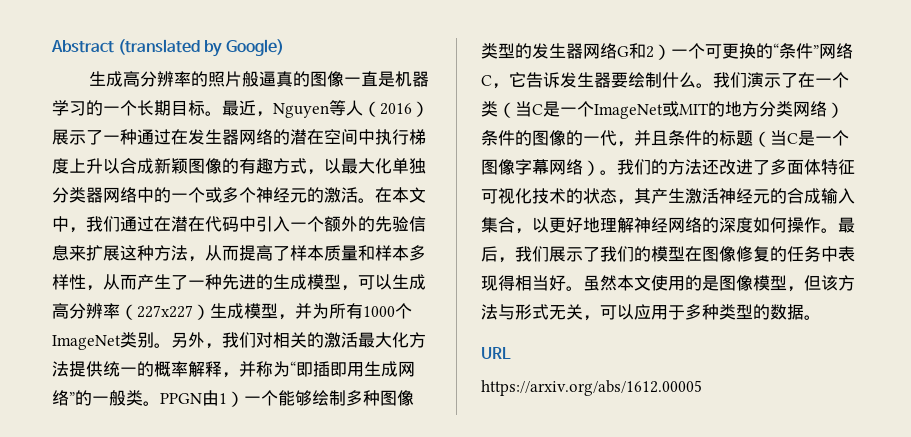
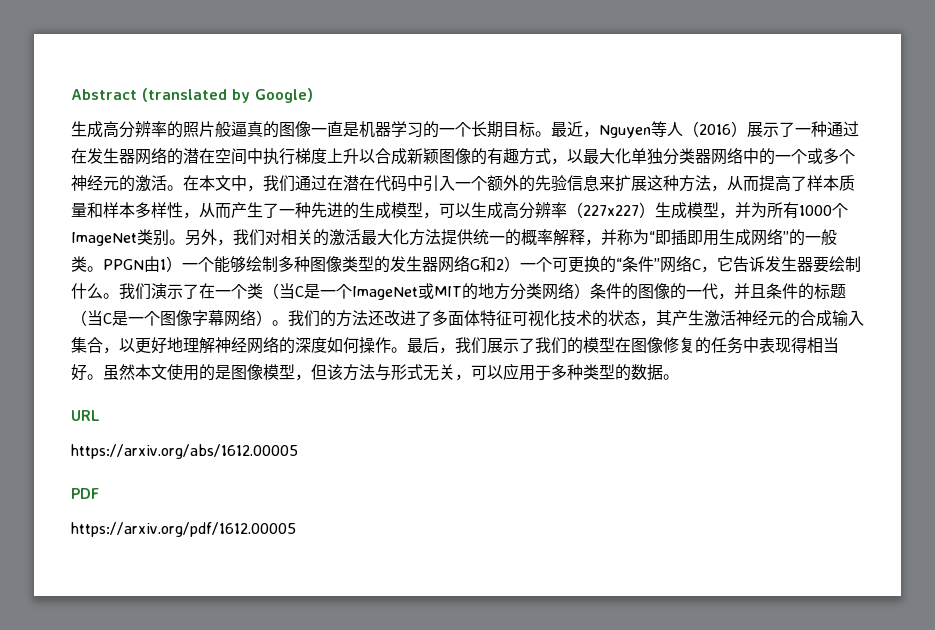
+ PDF
+ https://arxiv.org/pdf/1612.00005

